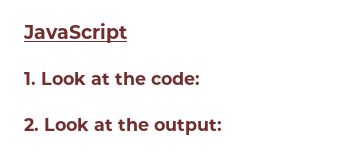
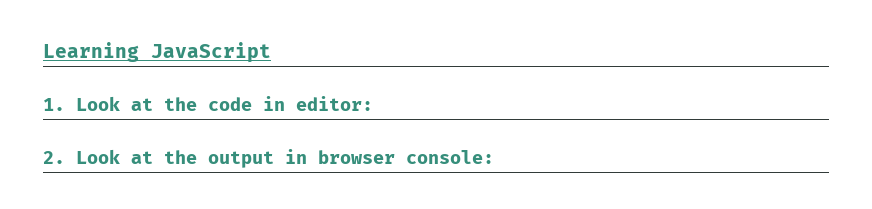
- JavaScript
+ Learning JavaScript
- 1. Look at the code:
+ 1. Look at the code in editor:
- 2. Look at the output:
+ 2. Look at the output in browser console:

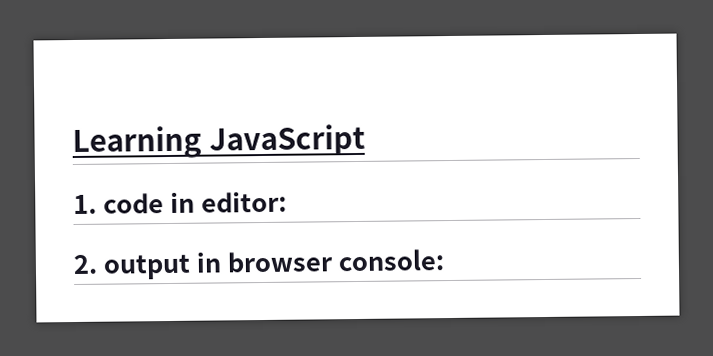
- 1. Look at the code in editor:
+ 1. code in editor:
- 2. Look at the output in browser console:
+ 2. output in browser console:

